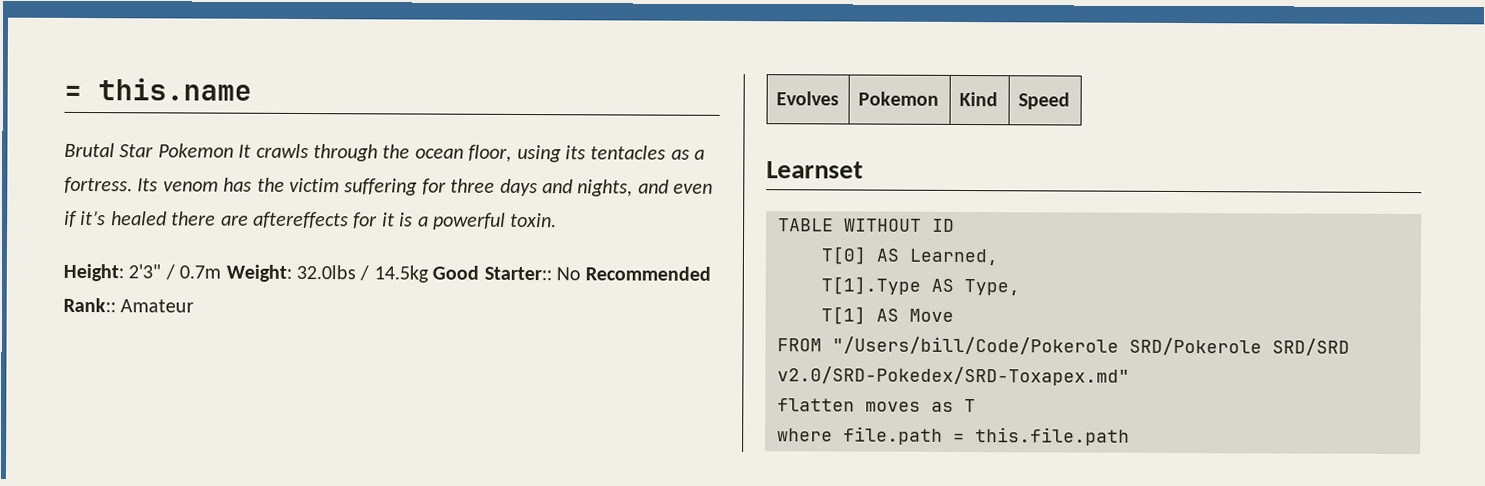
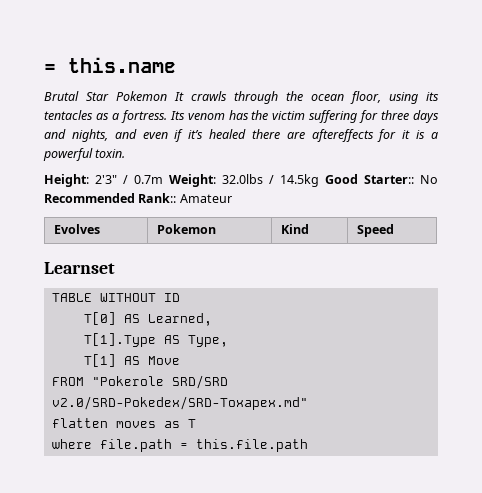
- FROM "/Users/bill/Code/Pokerole SRD/Pokerole SRD/SRD v2.0/SRD-Pokedex/SRD-Toxapex.md"
+ FROM "Pokerole SRD/SRD v2.0/SRD-Pokedex/SRD-Toxapex.md"

